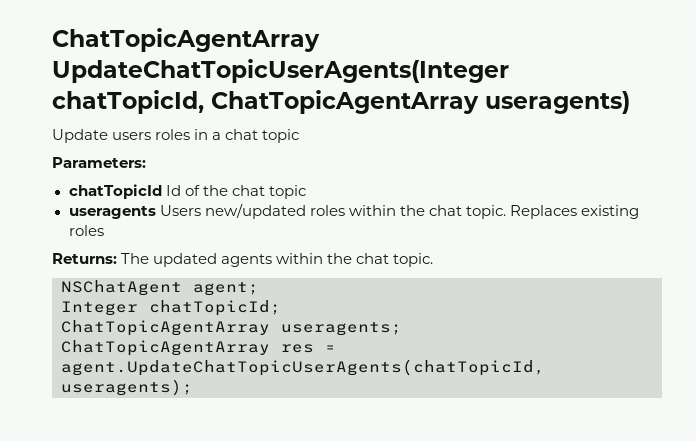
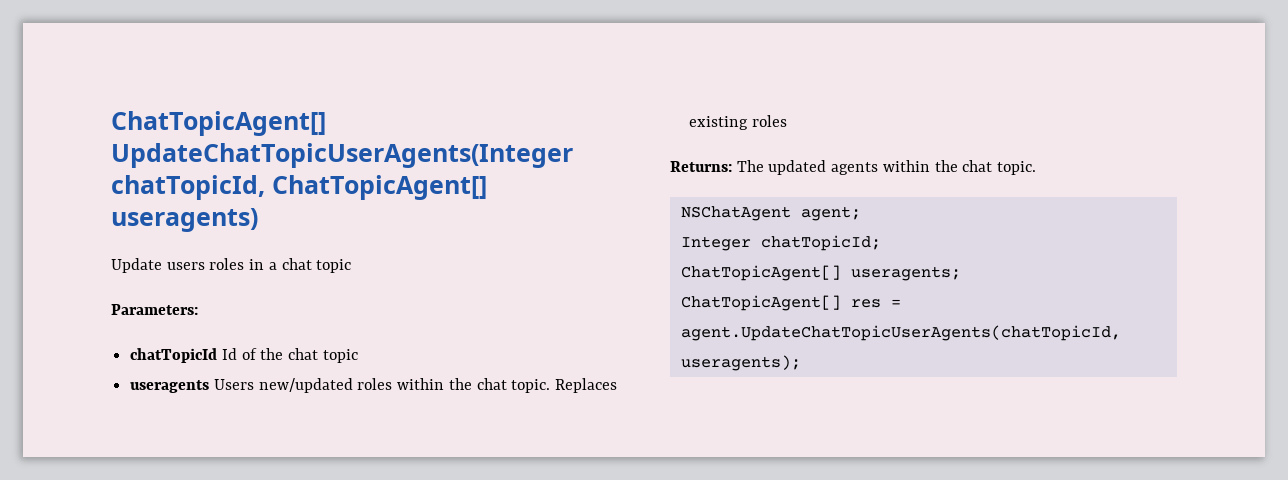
- ChatTopicAgentArray UpdateChatTopicUserAgents(Integer chatTopicId, ChatTopicAgentArray useragents)
+ ChatTopicAgent[] UpdateChatTopicUserAgents(Integer chatTopicId, ChatTopicAgent[] useragents)
- ChatTopicAgentArray useragents;
+ ChatTopicAgent[] useragents;
- ChatTopicAgentArray res = agent.UpdateChatTopicUserAgents(chatTopicId, useragents);
+ ChatTopicAgent[] res = agent.UpdateChatTopicUserAgents(chatTopicId, useragents);

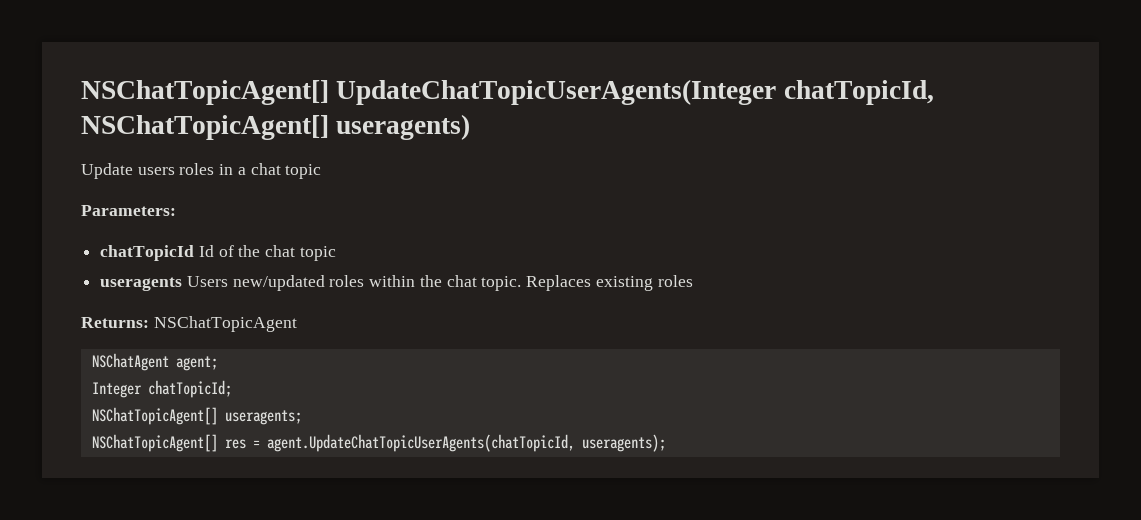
- ChatTopicAgent[] UpdateChatTopicUserAgents(Integer chatTopicId, ChatTopicAgent[] useragents)
+ NSChatTopicAgent[] UpdateChatTopicUserAgents(Integer chatTopicId, NSChatTopicAgent[] useragents)
- Returns: The updated agents within the chat topic.
+ Returns: NSChatTopicAgent
- ChatTopicAgent[] useragents;
+ NSChatTopicAgent[] useragents;
- ChatTopicAgent[] res = agent.UpdateChatTopicUserAgents(chatTopicId, useragents);
+ NSChatTopicAgent[] res = agent.UpdateChatTopicUserAgents(chatTopicId, useragents);

